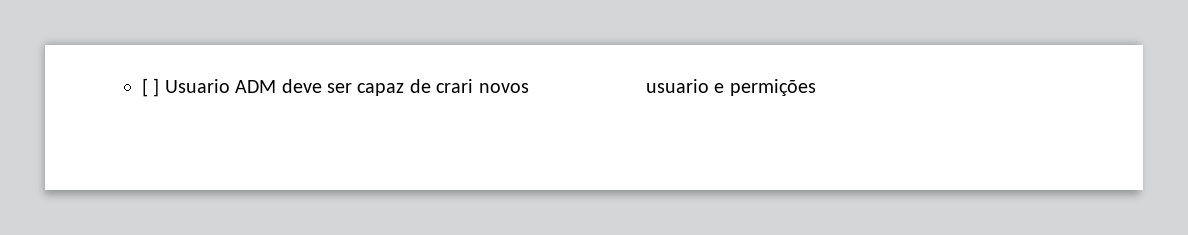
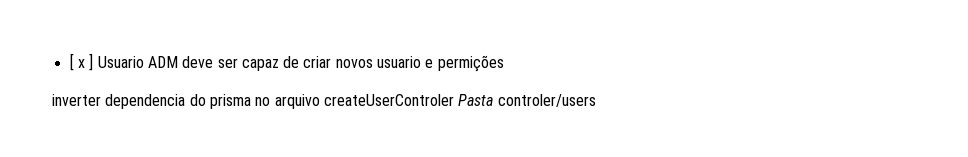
- [ ] Usuario ADM deve ser capaz de crari novos usuario e permições
+ [ x ] Usuario ADM deve ser capaz de criar novos usuario e permições
+ inverter dependencia do prisma no arquivo createUserControler Pasta controler/users

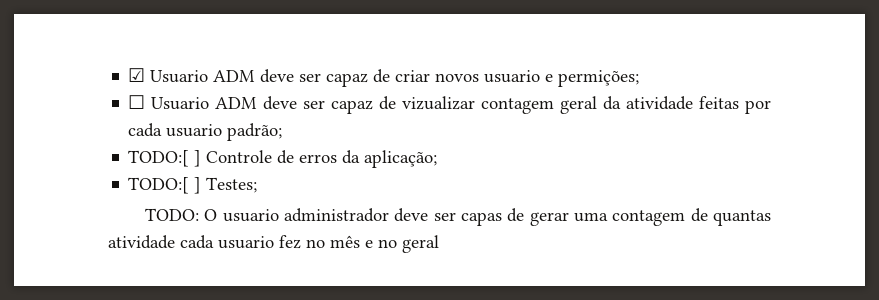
- [ x ] Usuario ADM deve ser capaz de criar novos usuario e permições
- inverter dependencia do prisma no arquivo createUserControler Pasta controler/users
+ ☑ Usuario ADM deve ser capaz de criar novos usuario e permições;
+ ☐ Usuario ADM deve ser capaz de vizualizar contagem geral da atividade feitas por cada usuario padrão;
+ TODO:[ ] Controle de erros da aplicação;
+ TODO:[ ] Testes;
+ TODO: O usuario administrador deve ser capas de gerar uma contagem de quantas atividade cada usuario fez no mês e no geral

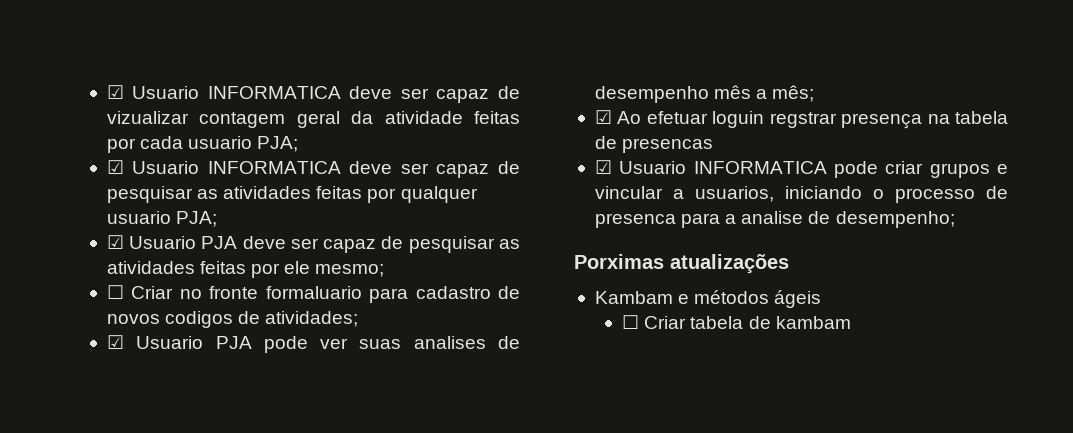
- ☑ Usuario ADM deve ser capaz de criar novos usuario e permições;
- ☐ Usuario ADM deve ser capaz de vizualizar contagem geral da atividade feitas por cada usuario padrão;
- TODO:[ ] Controle de erros da aplicação;
- TODO:[ ] Testes;
- TODO: O usuario administrador deve ser capas de gerar uma contagem de quantas atividade cada usuario fez no mês e no geral
+ ☑ Usuario INFORMATICA deve ser capaz de vizualizar contagem geral da atividade feitas por cada usuario PJA;
+ ☑ Usuario INFORMATICA deve ser capaz de pesquisar as atividades feitas por qualquer usuario PJA;
+ ☑ Usuario PJA deve ser capaz de pesquisar as atividades feitas por ele mesmo;
+ ☐ Criar no fronte formaluario para cadastro de novos codigos de atividades;
+ ☑ Usuario PJA pode ver suas analises de desempenho mês a mês;
+ ☑ Ao efetuar loguin regstrar presença na tabela de presencas
+ ☑ Usuario INFORMATICA pode criar grupos e vincular a usuarios, iniciando o processo de presenca para a analise de desempenho;
+ Porximas atualizações
+ Kambam e métodos ágeis
+ ☐ Criar tabela de kambam

